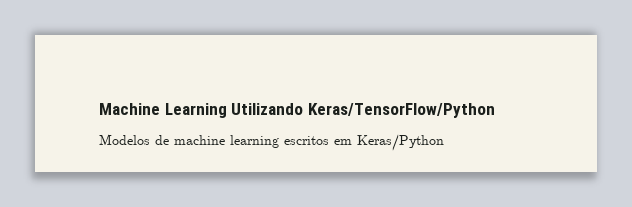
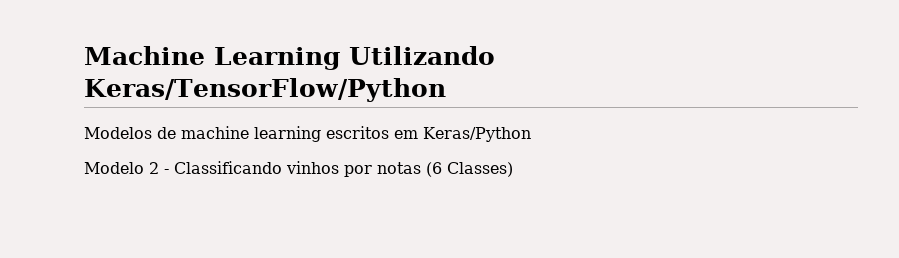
+ Modelo 2 - Classificando vinhos por notas (6 Classes)

